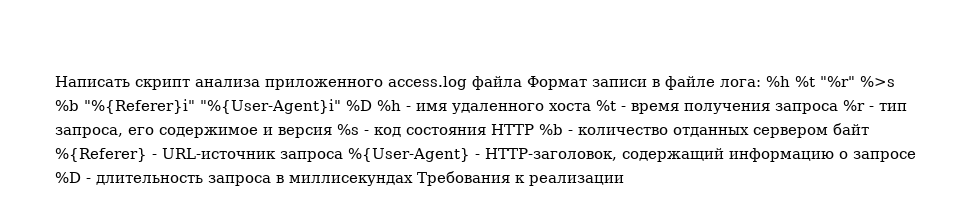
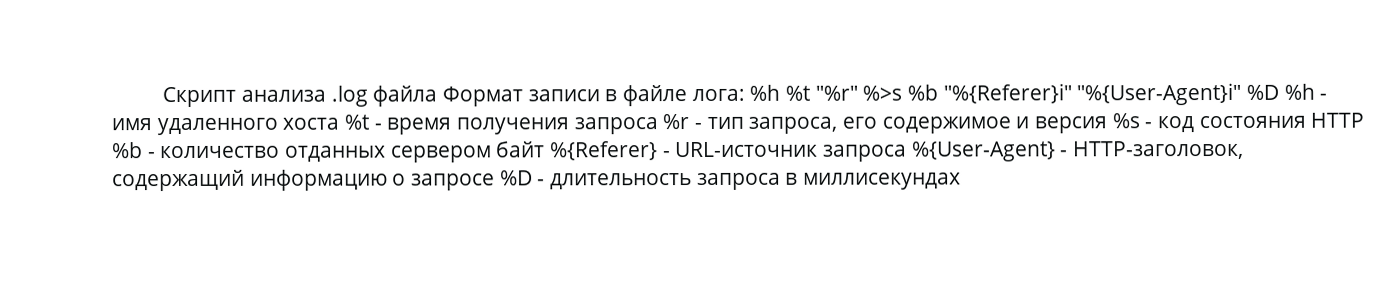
- Написать скрипт анализа приложенного access.log файла Формат записи в файле лога: %h %t "%r" %>s %b "%{Referer}i" "%{User-Agent}i" %D %h - имя удаленного хоста %t - время получения запроса %r - тип запроса, его содержимое и версия %s - код состояния HTTP %b - количество отданных сервером байт %{Referer} - URL-источник запроса %{User-Agent} - HTTP-заголовок, содержащий информацию о запросе %D - длительность запроса в миллисекундах Требования к реализации
+ Cкрипт анализа .log файла Формат записи в файле лога: %h %t "%r" %>s %b "%{Referer}i" "%{User-Agent}i" %D %h - имя удаленного хоста %t - время получения запроса %r - тип запроса, его содержимое и версия %s - код состояния HTTP %b - количество отданных сервером байт %{Referer} - URL-источник запроса %{User-Agent} - HTTP-заголовок, содержащий информацию о запросе %D - длительность запроса в миллисекундах

